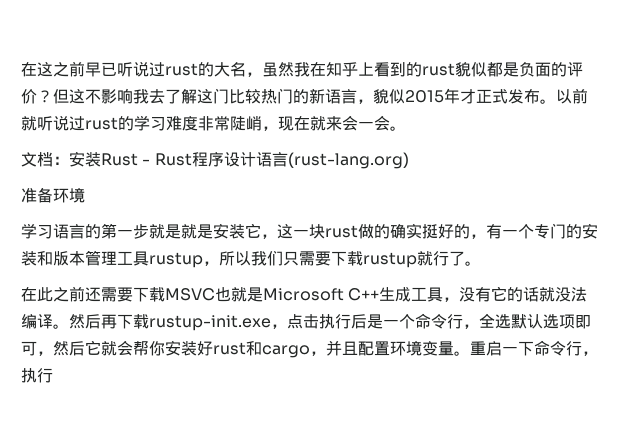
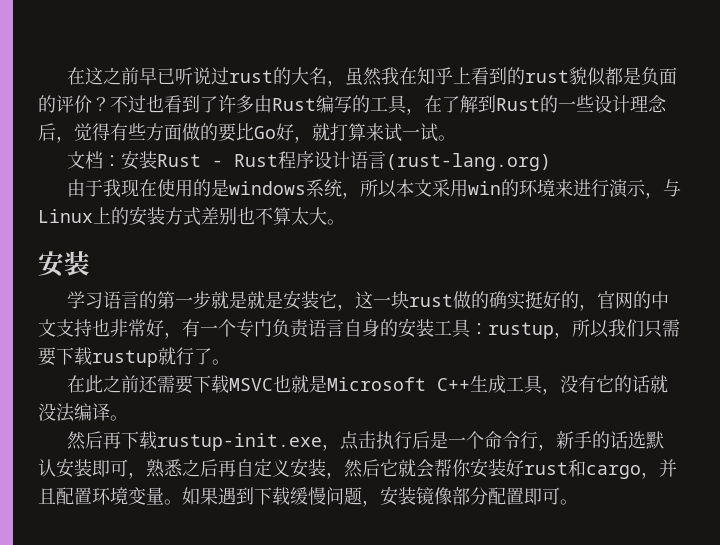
- 但这不影响我去了解这门比较热门的新语言，貌似2015年才正式发布。以前就听说过rust的学习难度非常陡峭，现在就来会一会。
+ 不过也看到了许多由Rust编写的工具，在了解到Rust的一些设计理念后，觉得有些方面做的要比Go好，就打算来试一试。
- 准备环境
+ 由于我现在使用的是windows系统，所以本文采用win的环境来进行演示，与Linux上的安装方式差别也不算太大。
+ 安装
- 学习语言的第一步就是就是安装它，这一块rust做的确实挺好的，有一个专门的安装和版本管理工具rustup，所以我们只需要下载rustup就行了。
+ 学习语言的第一步就是就是安装它，这一块rust做的确实挺好的，官网的中文支持也非常好，有一个专门负责语言自身的安装工具：rustup，所以我们只需要下载rustup就行了。
- 在此之前还需要下载MSVC也就是Microsoft C++生成工具，没有它的话就没法编译。然后再下载rustup-init.exe，点击执行后是一个命令行，全选默认选项即可，然后它就会帮你安装好rust和cargo，并且配置环境变量。
+ 在此之前还需要下载MSVC也就是Microsoft C++生成工具，没有它的话就没法编译。
+ 然后再下载rustup-init.exe，点击执行后是一个命令行，新手的话选默认安装即可，熟悉之后再自定义安装，然后它就会帮你安装好rust和cargo，并且配置环境变量。
- 重启一下命令行，执行
+ 如果遇到下载缓慢问题，安装镜像部分配置即可。

